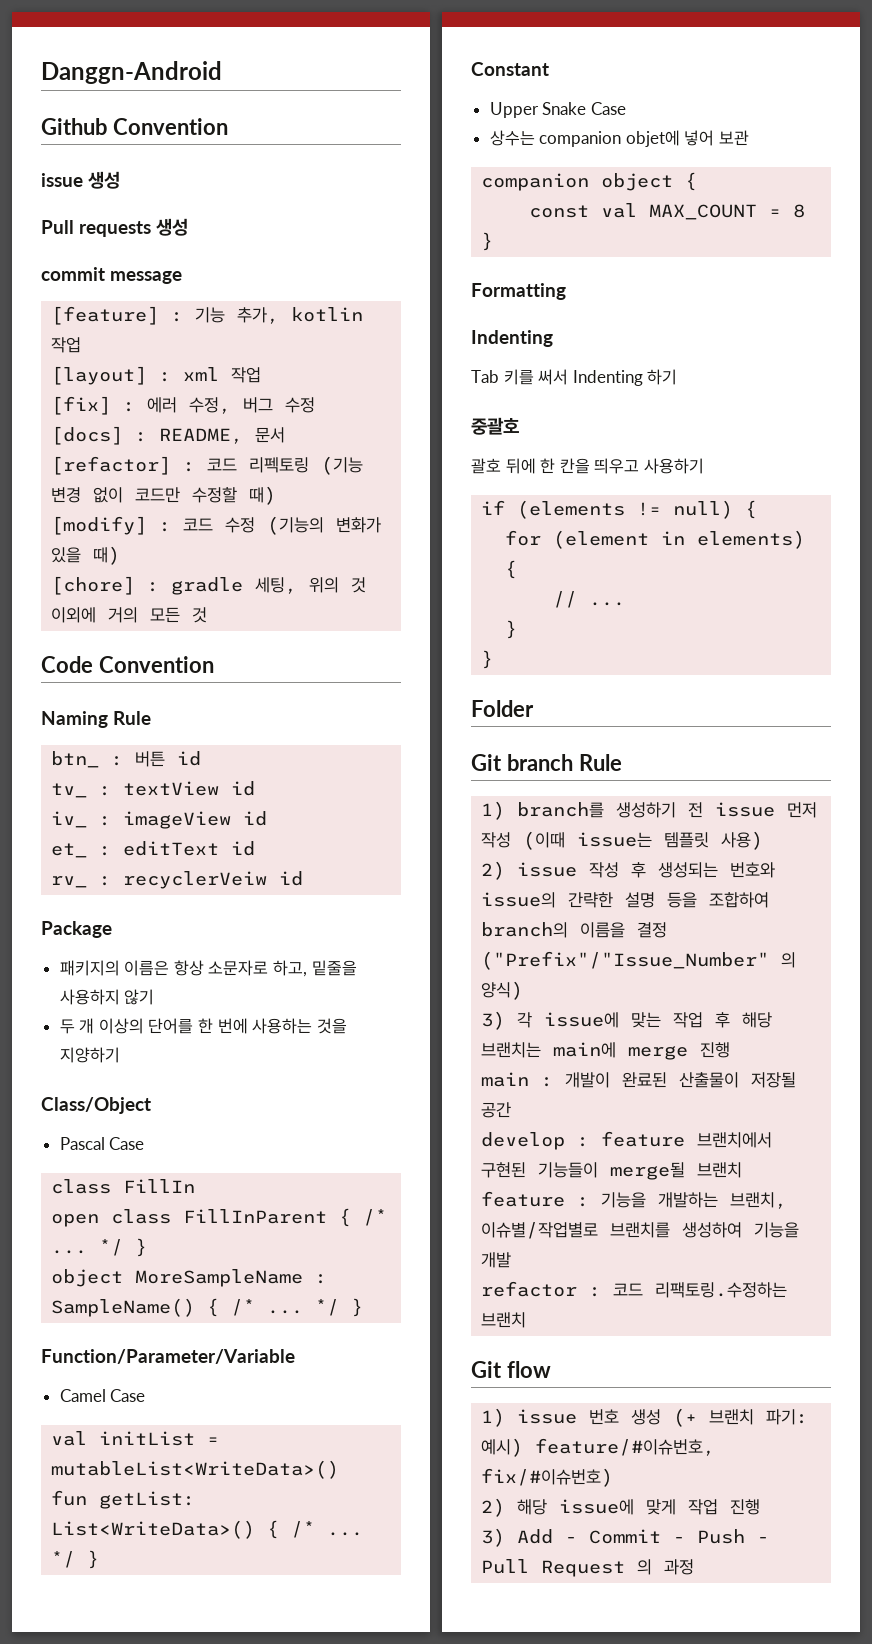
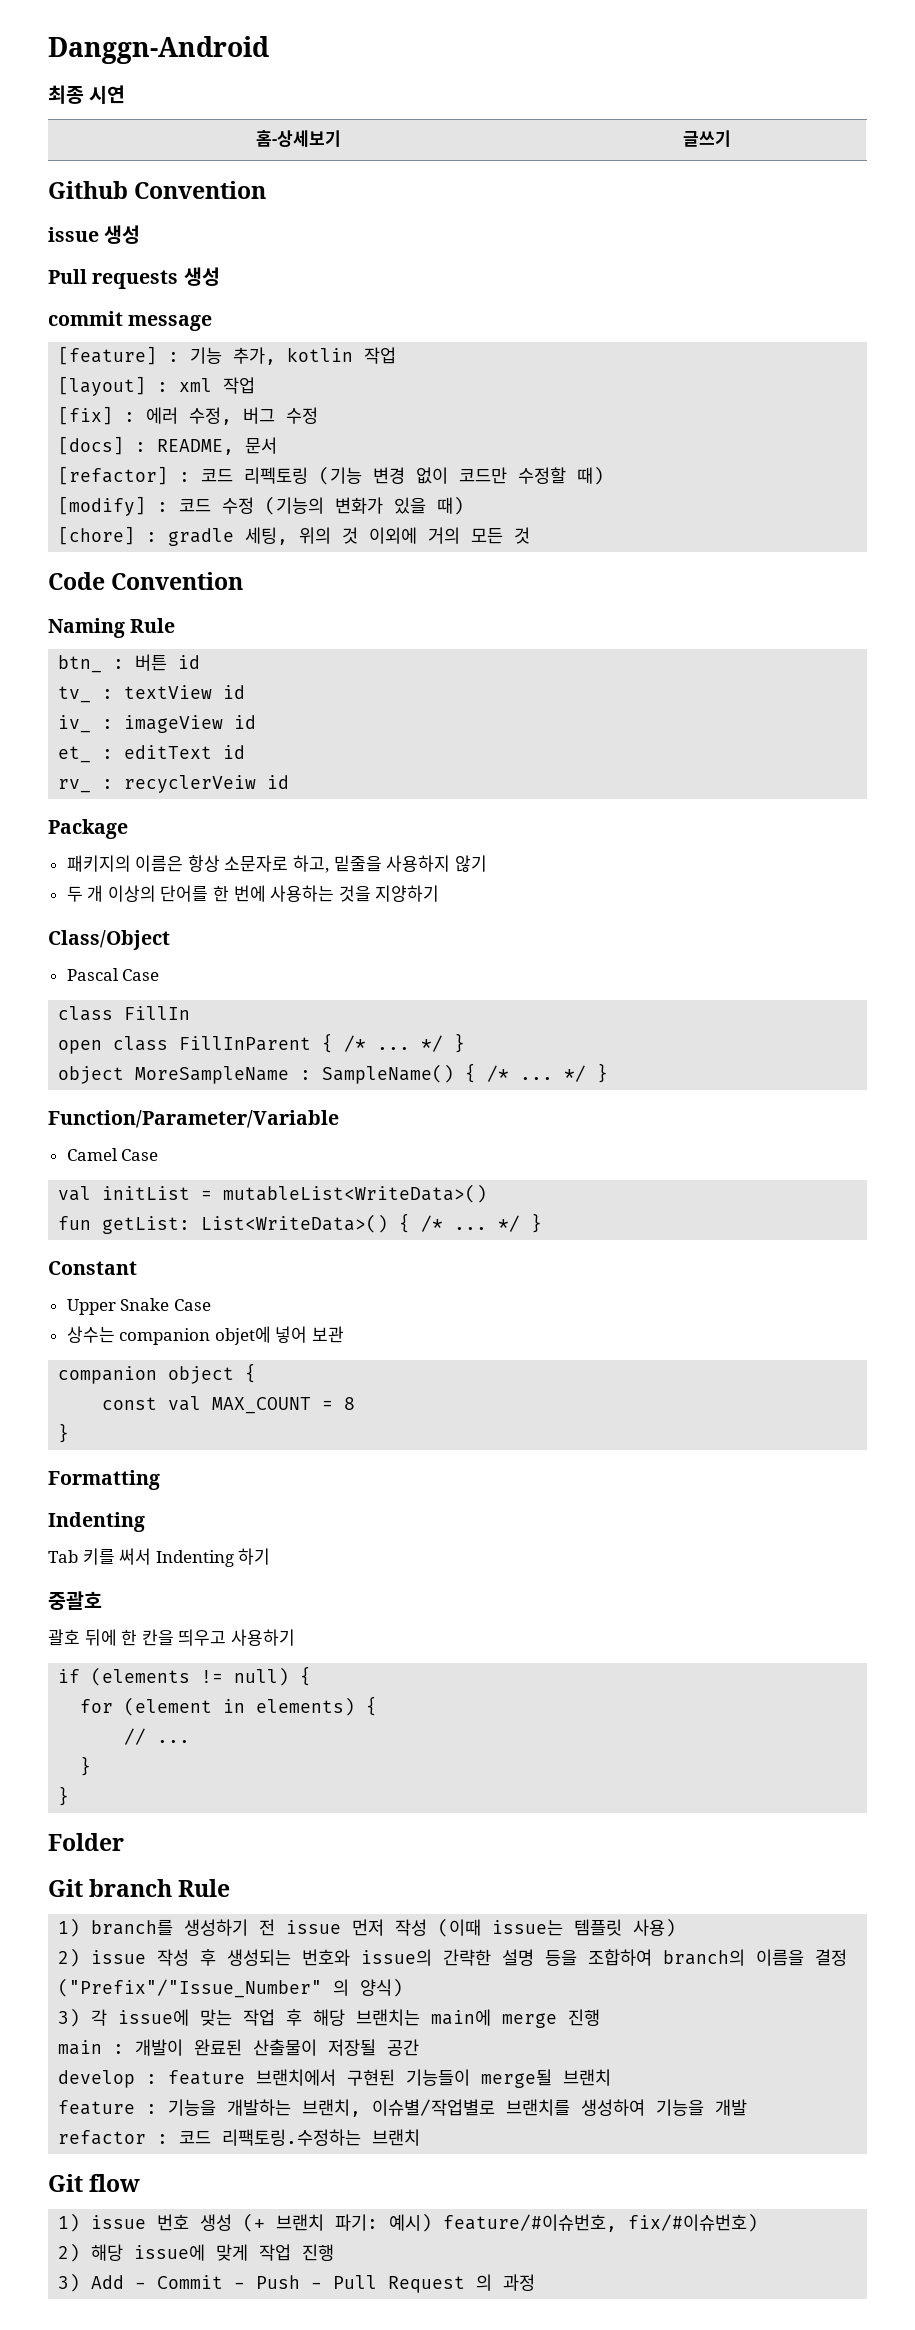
+ 최종 시연
+ 홈-상세보기 | 글쓰기

